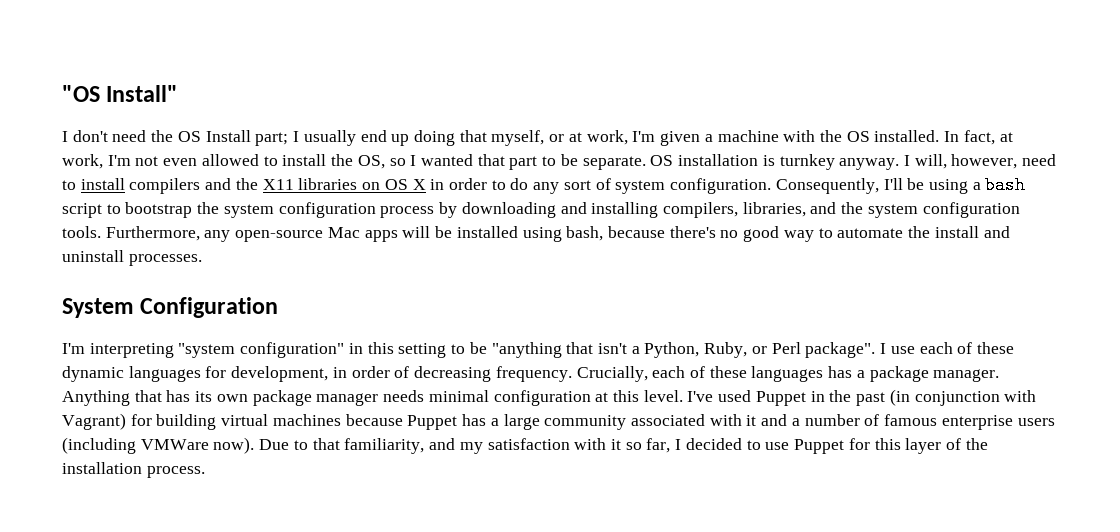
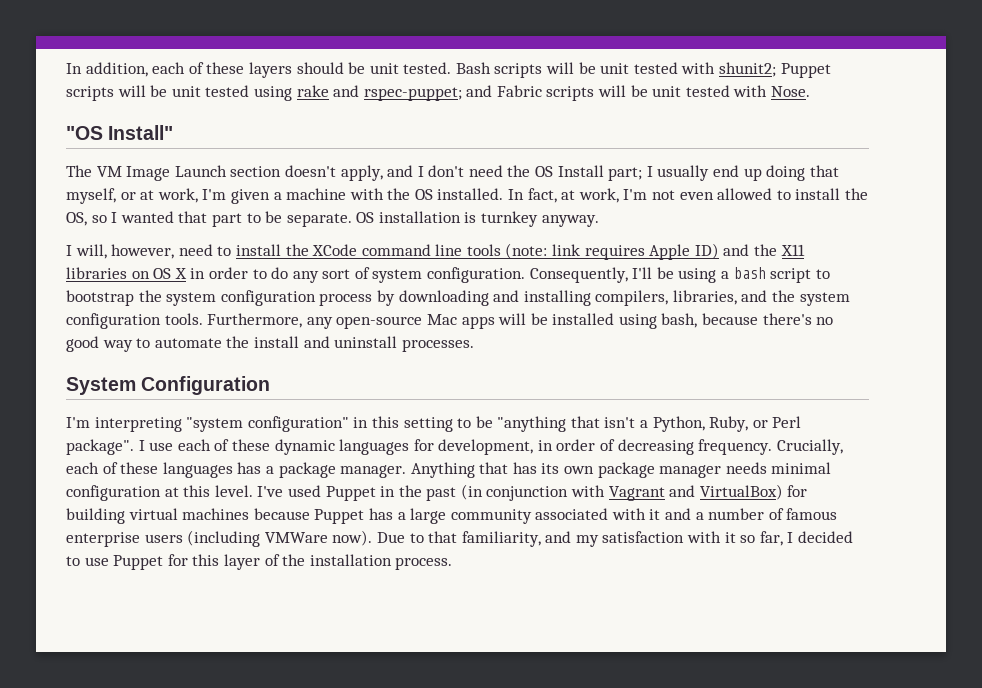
+ In addition, each of these layers should be unit tested. Bash scripts will be unit tested with shunit2; Puppet scripts will be unit tested using rake and rspec-puppet; and Fabric scripts will be unit tested with Nose.
  "OS Install"
- I don't need the OS Install part; I usually end up doing that myself, or at work, I'm given a machine with the OS installed.
+ The VM Image Launch section doesn't apply, and I don't need the OS Install part; I usually end up doing that myself, or at work, I'm given a machine with the OS installed.
- OS installation is turnkey anyway. I will, however, need to install compilers and the X11 libraries on OS X in order to do any sort of system configuration.
+ OS installation is turnkey anyway.
+ I will, however, need to install the XCode command line tools (note: link requires Apple ID) and the X11 libraries on OS X in order to do any sort of system configuration.
- I've used Puppet in the past (in conjunction with Vagrant) for building virtual machines because Puppet has a large community associated with it and a number of famous enterprise users (including VMWare now).
+ I've used Puppet in the past (in conjunction with Vagrant and VirtualBox) for building virtual machines because Puppet has a large community associated with it and a number of famous enterprise users (including VMWare now).

